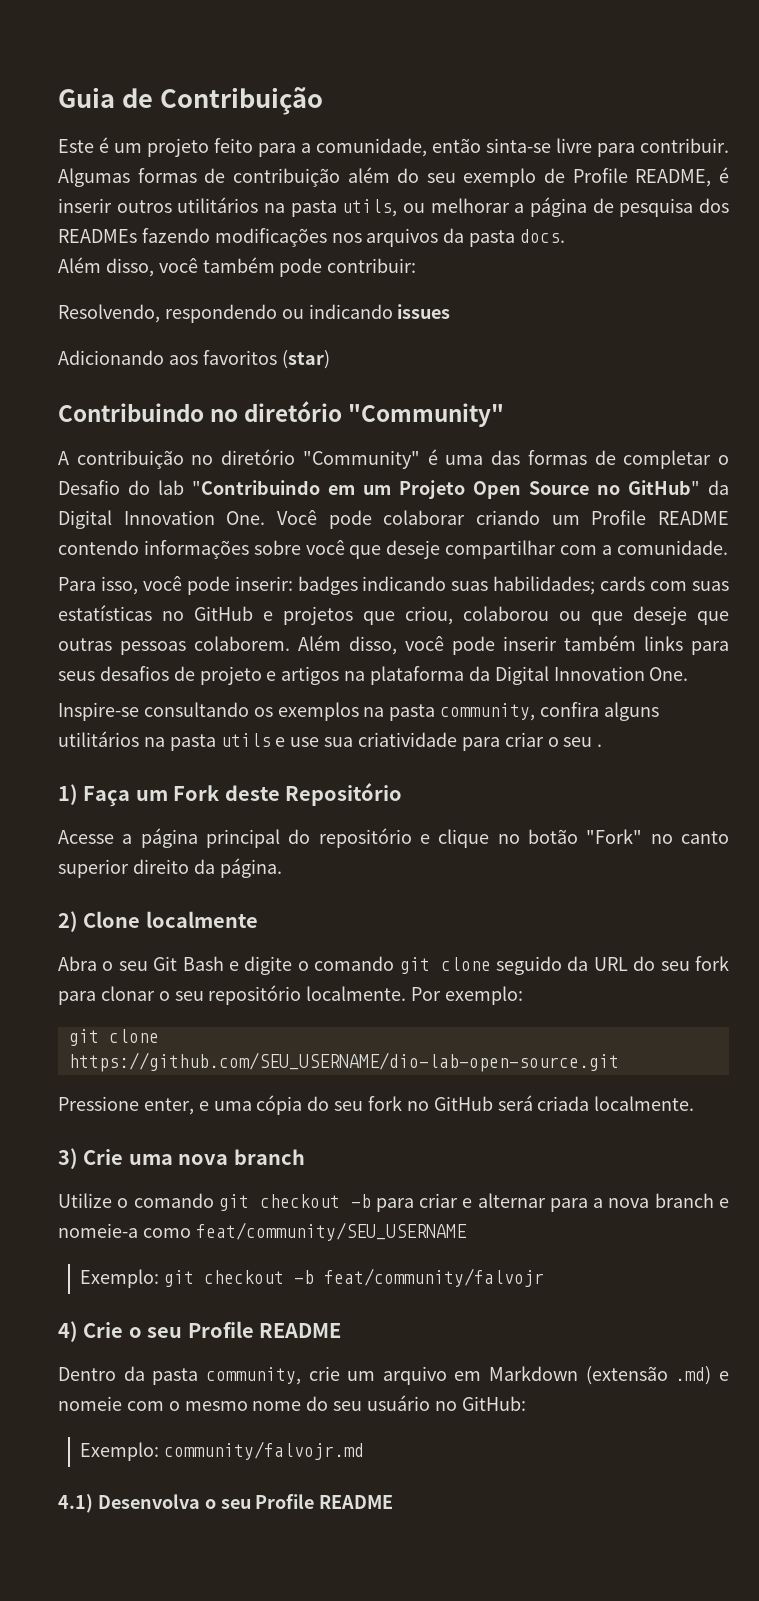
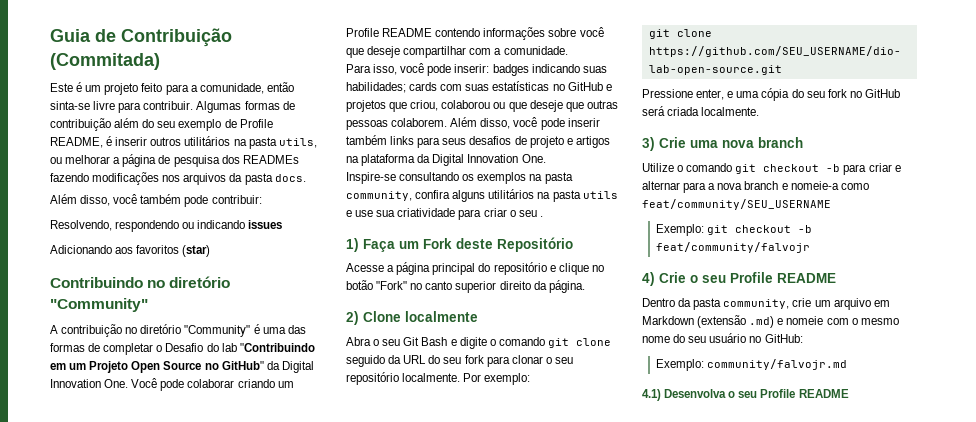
- Guia de Contribuição
+ Guia de Contribuição (Commitada)

